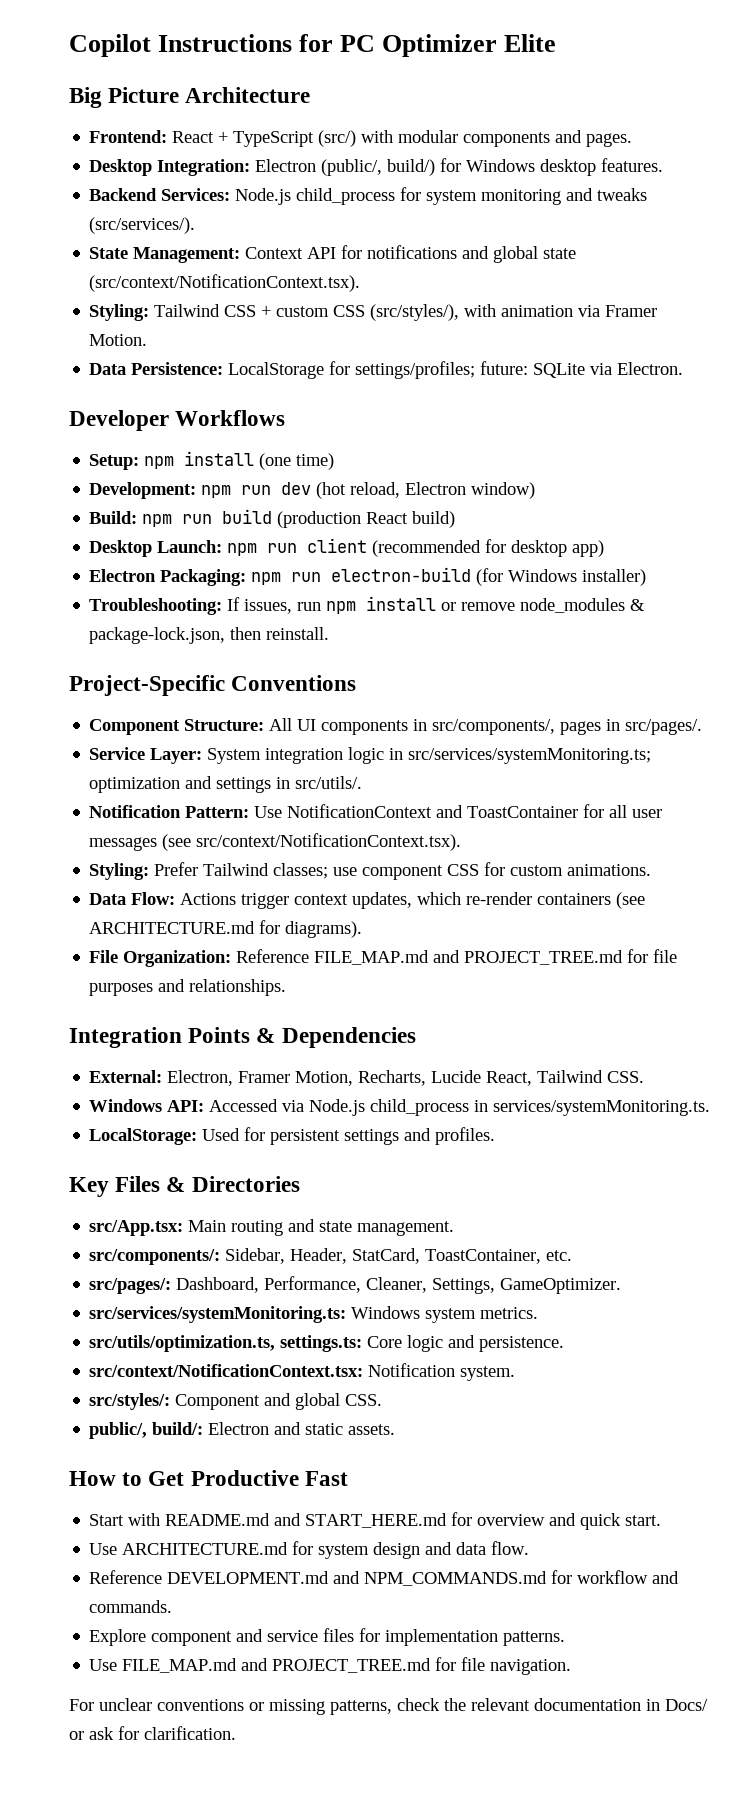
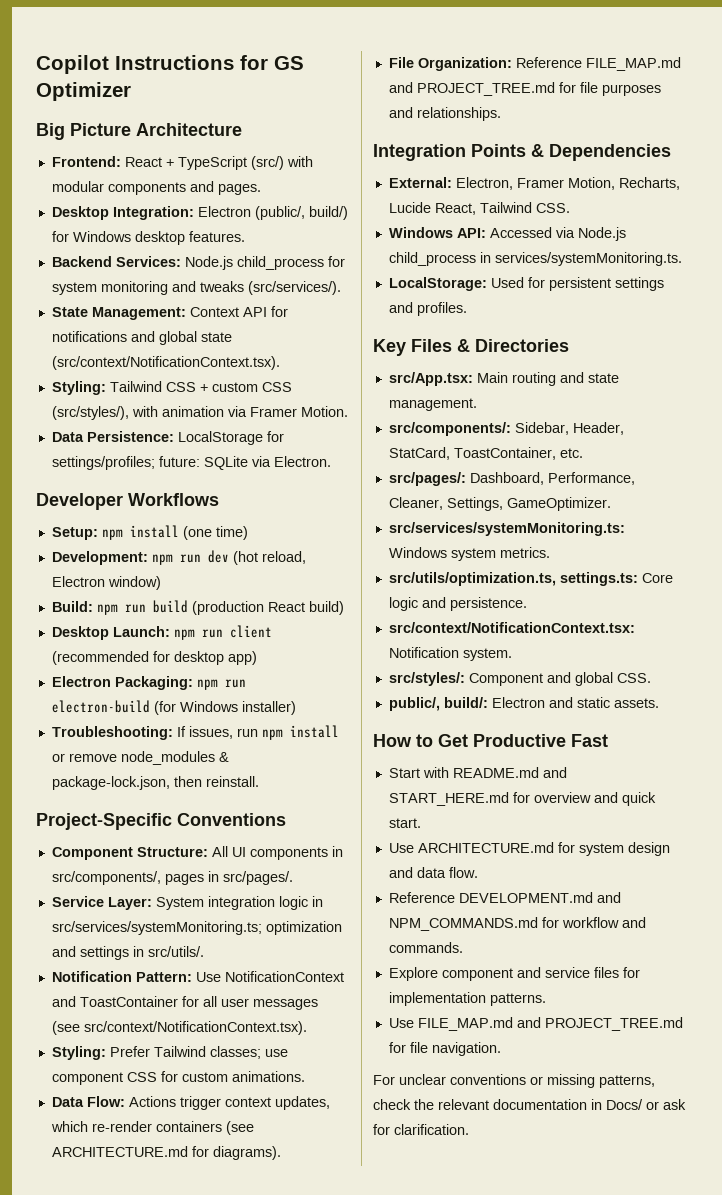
- Copilot Instructions for PC Optimizer Elite
+ Copilot Instructions for GS Optimizer

